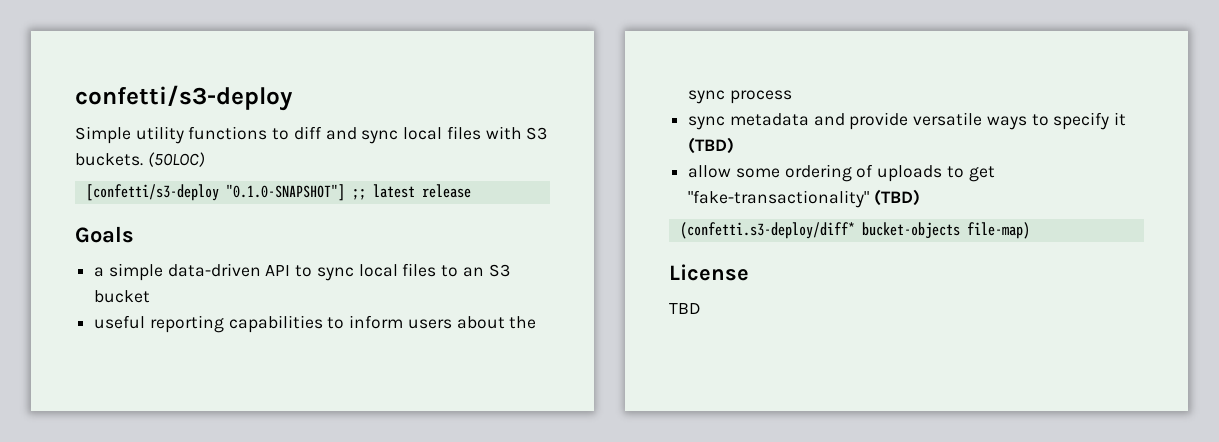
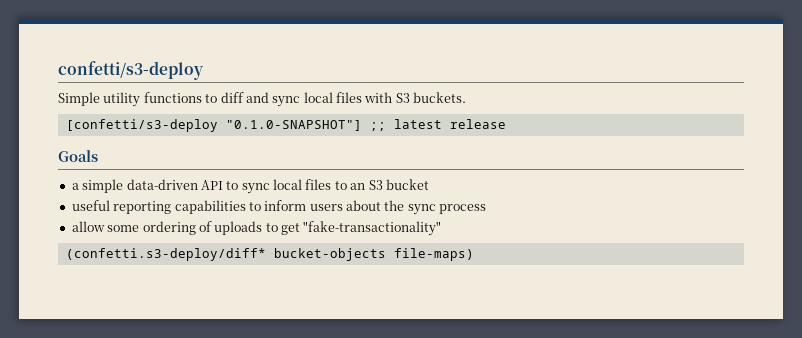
- (50LOC)
- sync metadata and provide versatile ways to specify it (TBD)
- allow some ordering of uploads to get "fake-transactionality" (TBD)
+ allow some ordering of uploads to get "fake-transactionality"
- (confetti.s3-deploy/diff* bucket-objects file-map)
- License
- TBD
+ (confetti.s3-deploy/diff* bucket-objects file-maps)

